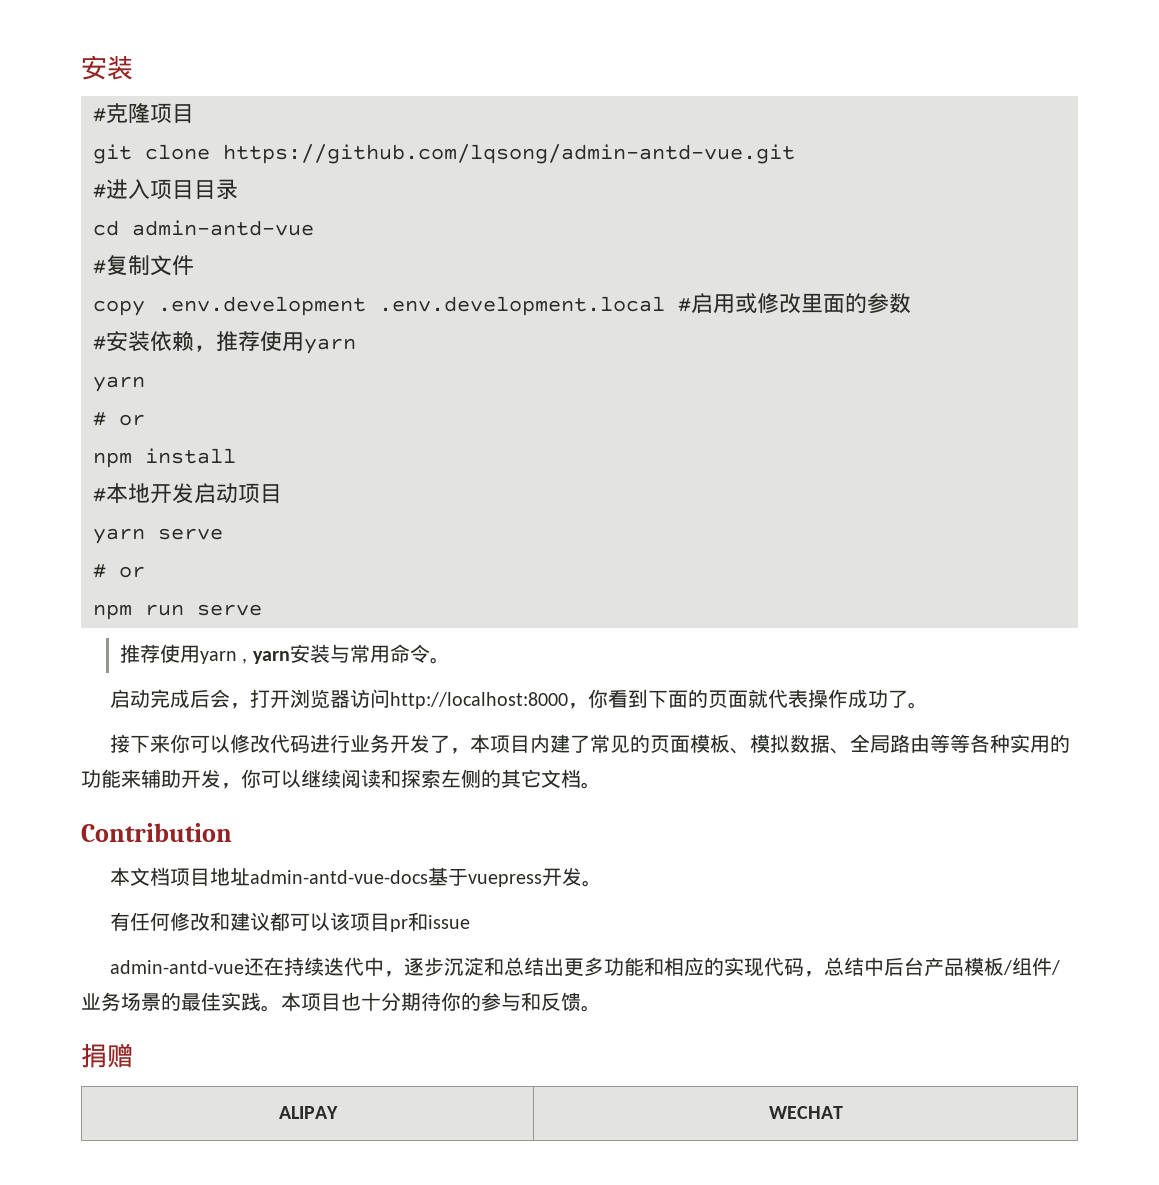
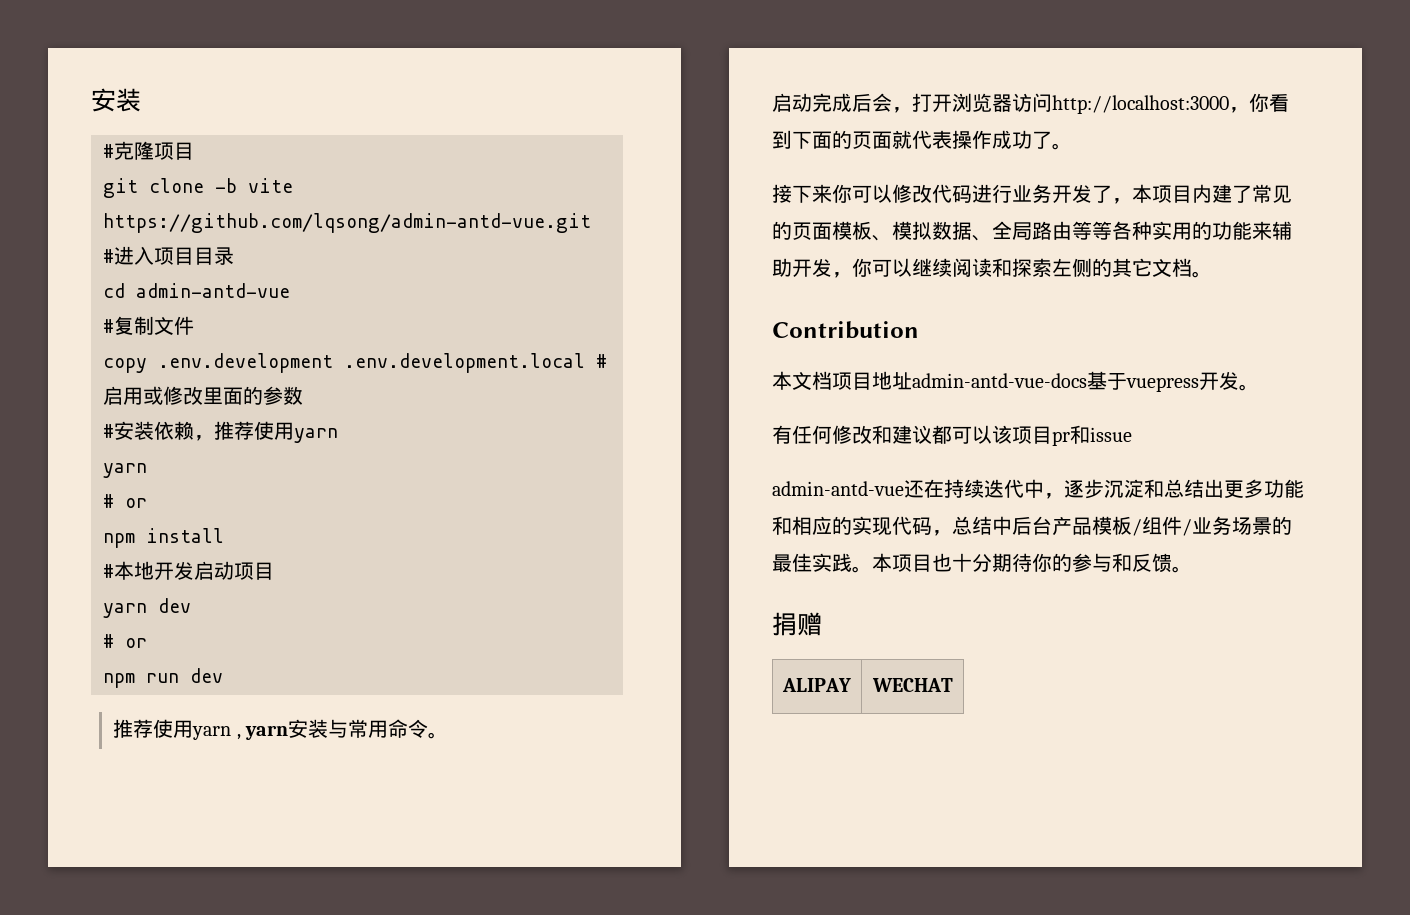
- git clone https://github.com/lqsong/admin-antd-vue.git
+ git clone -b vite https://github.com/lqsong/admin-antd-vue.git
- yarn serve
+ yarn dev
- npm run serve
+ npm run dev
- 启动完成后会，打开浏览器访问http://localhost:8000，你看到下面的页面就代表操作成功了。
+ 启动完成后会，打开浏览器访问http://localhost:3000，你看到下面的页面就代表操作成功了。

